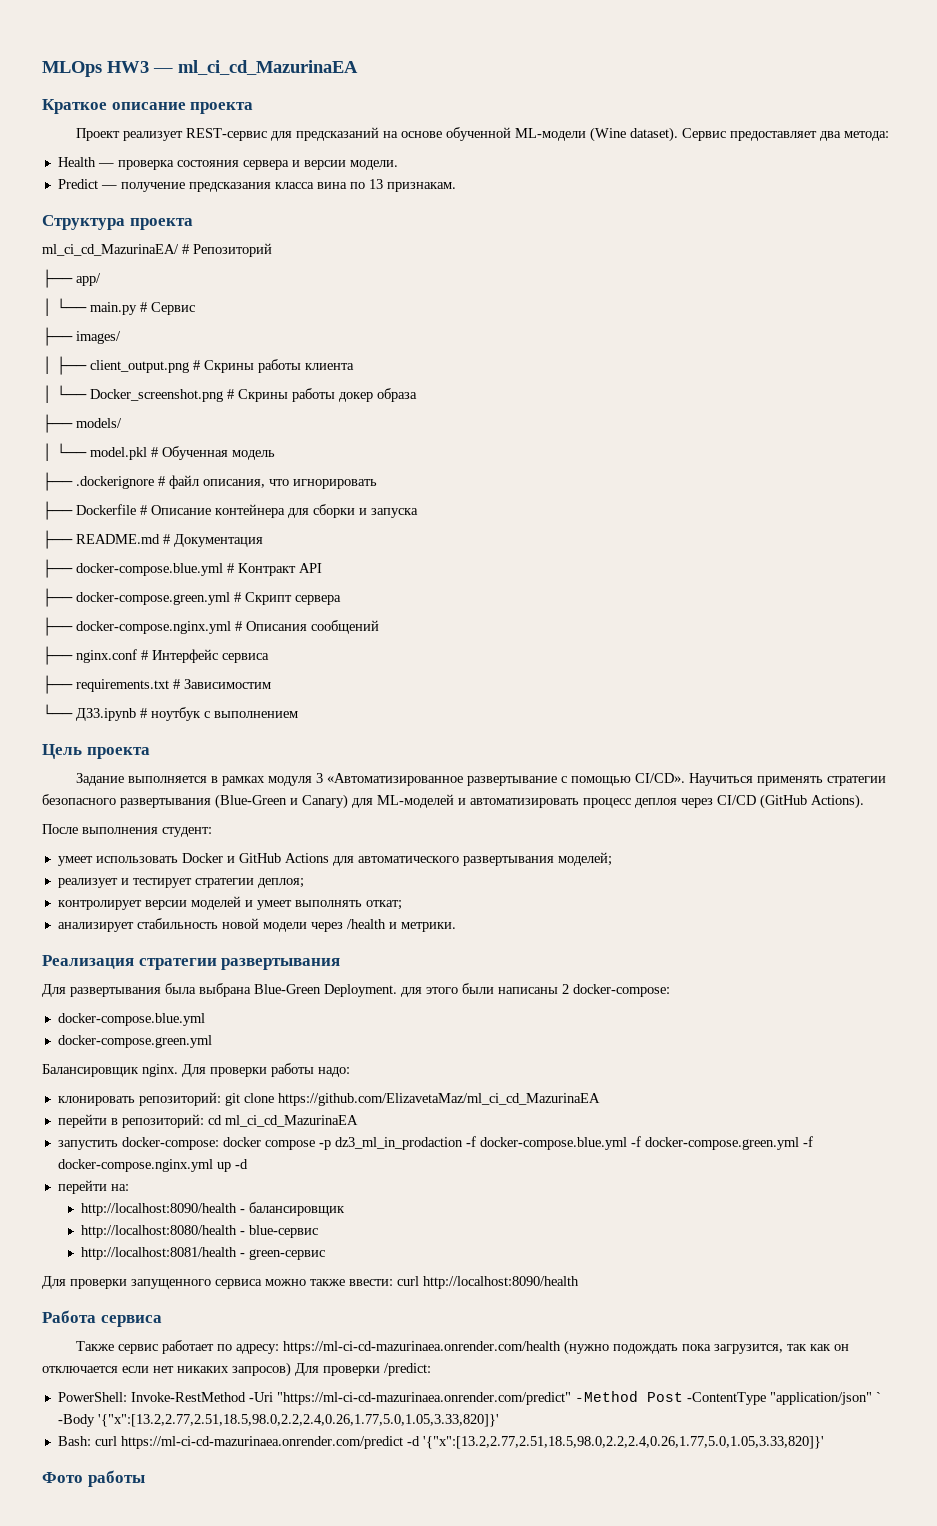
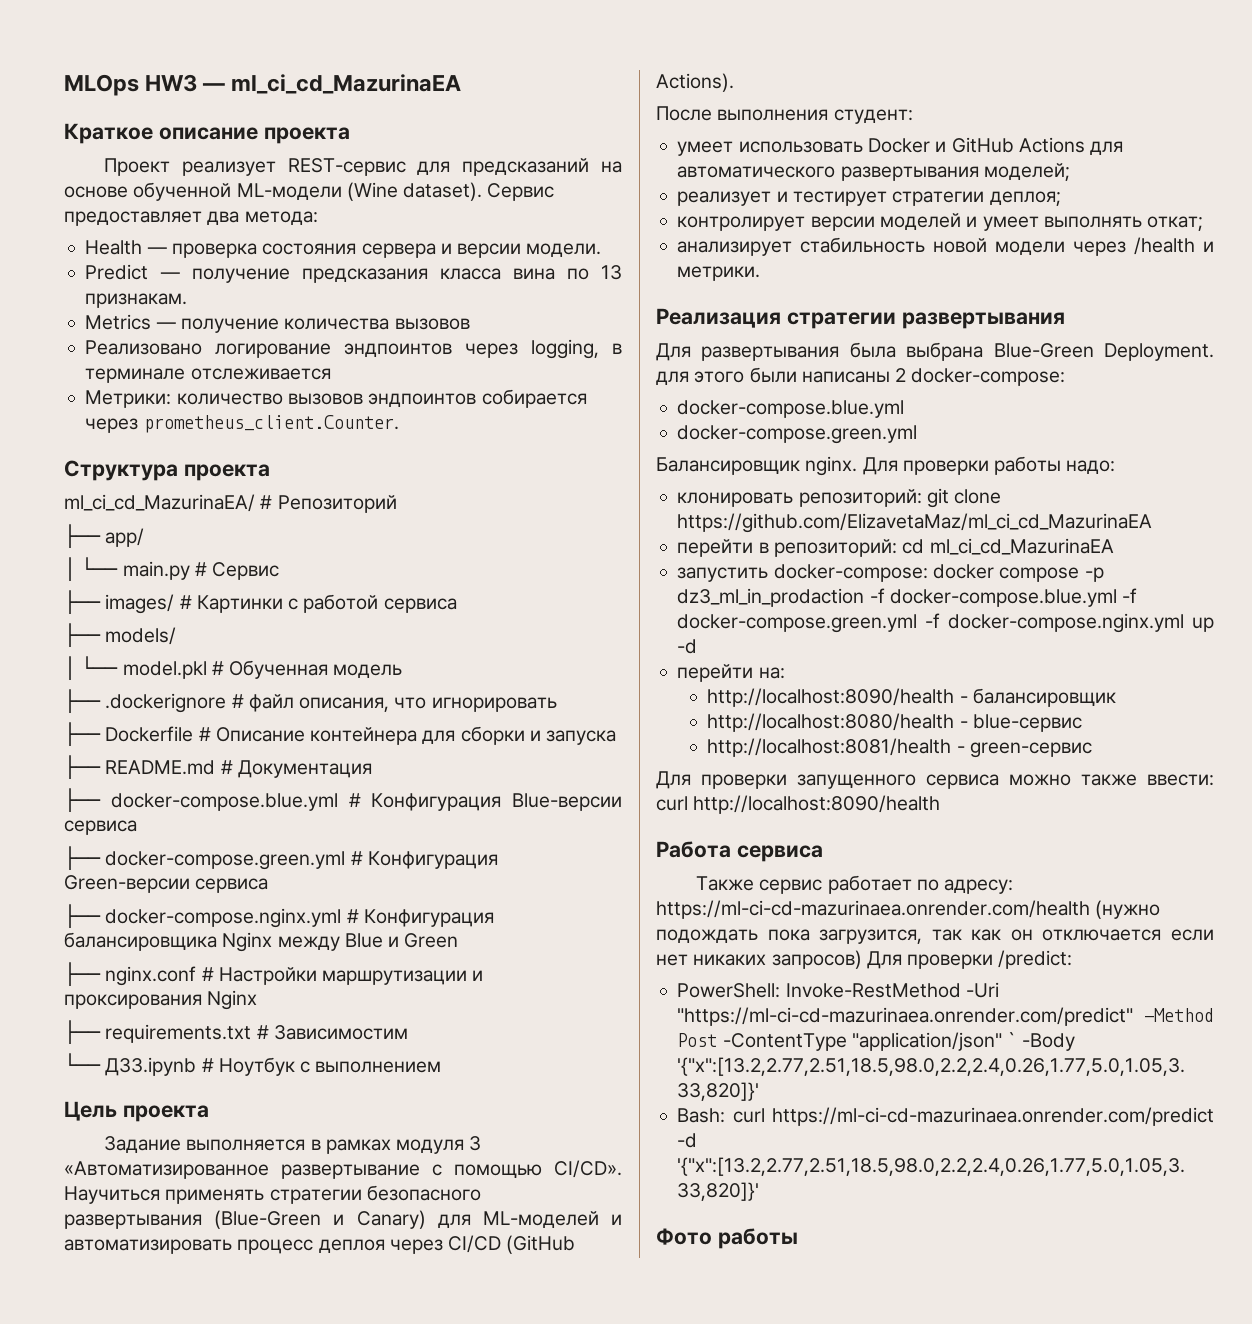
+ Metrics — получение количества вызовов
+ Реализовано логирование эндпоинтов через logging, в терминале отслеживается
+ Метрики: количество вызовов эндпоинтов собирается через prometheus_client.Counter.
- ├── images/
- │ ├── client_output.png # Скрины работы клиента
- │ └── Docker_screenshot.png # Скрины работы докер образа
+ ├── images/ # Картинки с работой сервиса
- ├── docker-compose.blue.yml # Контракт API
+ ├── docker-compose.blue.yml # Конфигурация Blue-версии сервиса
- ├── docker-compose.green.yml # Скрипт сервера
+ ├── docker-compose.green.yml # Конфигурация Green-версии сервиса
- ├── docker-compose.nginx.yml # Описания сообщений
- ├── nginx.conf # Интерфейс сервиса
+ ├── docker-compose.nginx.yml # Конфигурация балансировщика Nginx между Blue и Green
+ ├── nginx.conf # Настройки маршрутизации и проксирования Nginx
- └── ДЗ3.ipynb # ноутбук с выполнением
+ └── ДЗ3.ipynb # Ноутбук с выполнением

